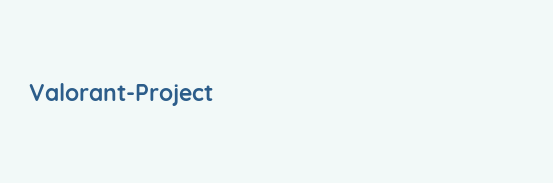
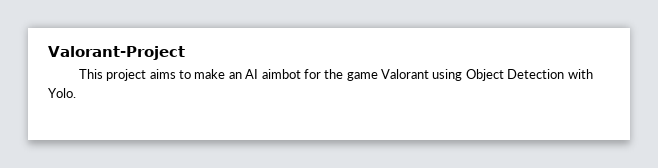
+ This project aims to make an AI aimbot for the game Valorant using Object Detection with Yolo.

